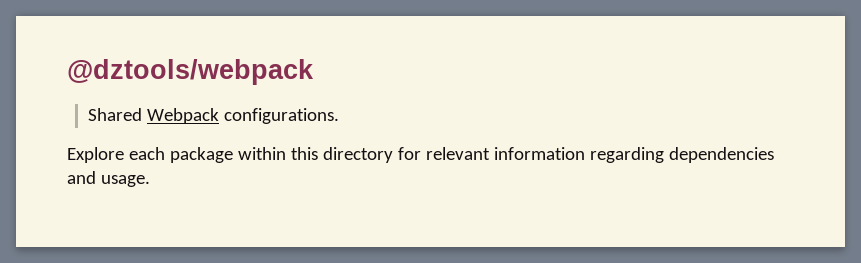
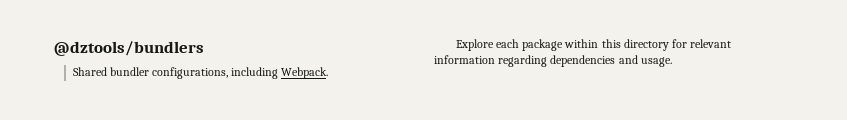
- @dztools/webpack
+ @dztools/bundlers
- Shared Webpack configurations.
+ Shared bundler configurations, including Webpack.

